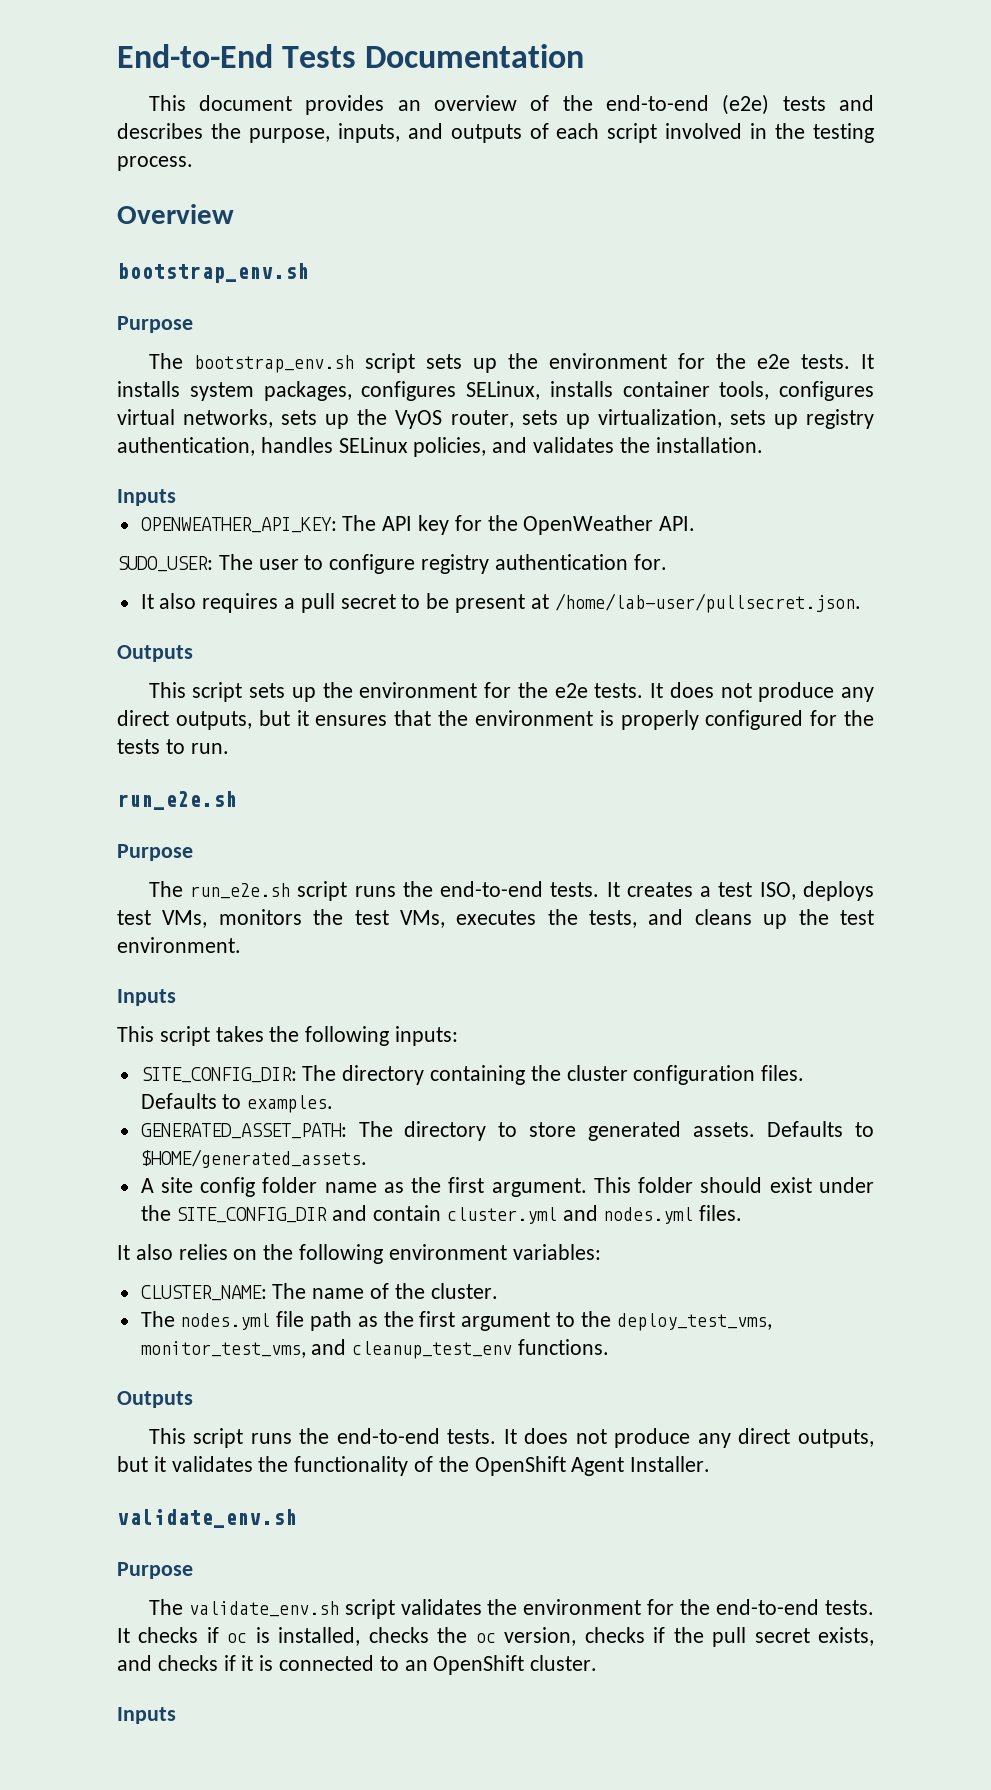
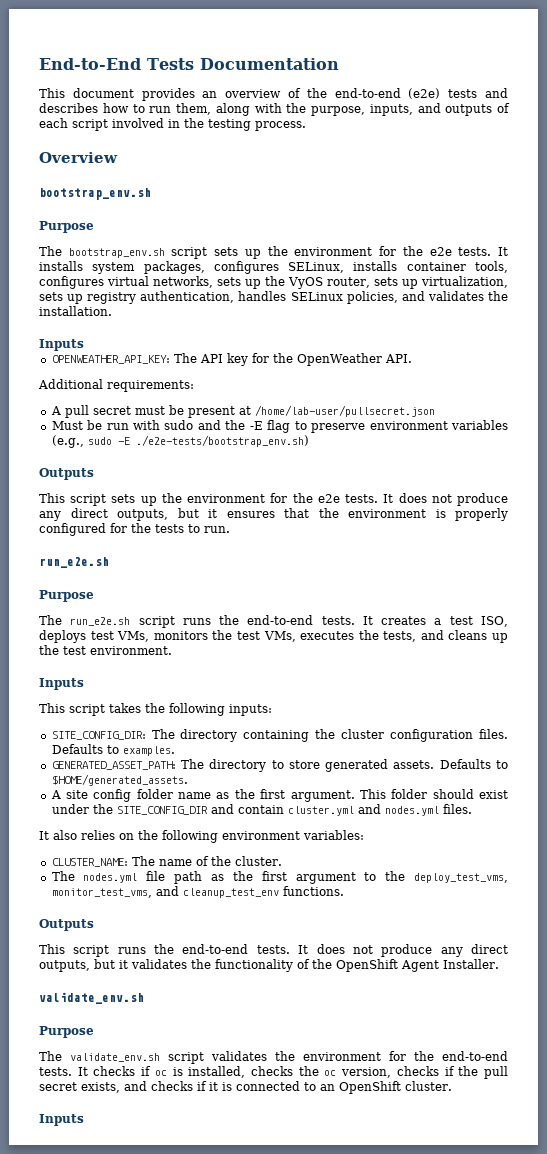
- This document provides an overview of the end-to-end (e2e) tests and describes the purpose, inputs, and outputs of each script involved in the testing process.
+ This document provides an overview of the end-to-end (e2e) tests and describes how to run them, along with the purpose, inputs, and outputs of each script involved in the testing process.
- SUDO_USER: The user to configure registry authentication for.
- It also requires a pull secret to be present at /home/lab-user/pullsecret.json.
+ Additional requirements:
+ A pull secret must be present at /home/lab-user/pullsecret.json
+ Must be run with sudo and the -E flag to preserve environment variables (e.g., sudo -E ./e2e-tests/bootstrap_env.sh)

